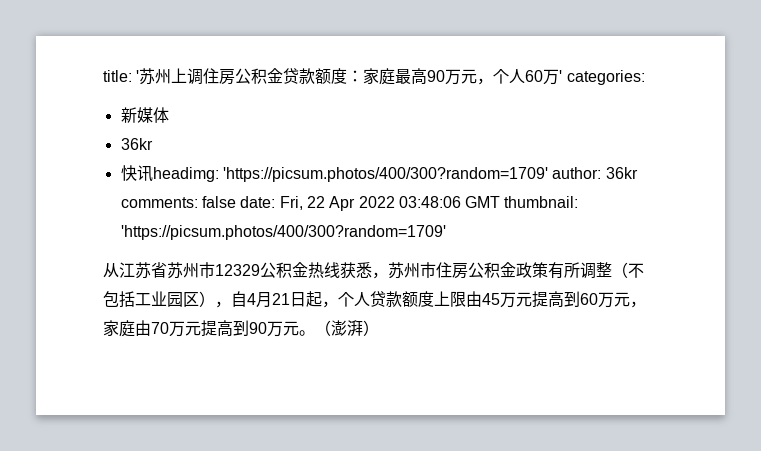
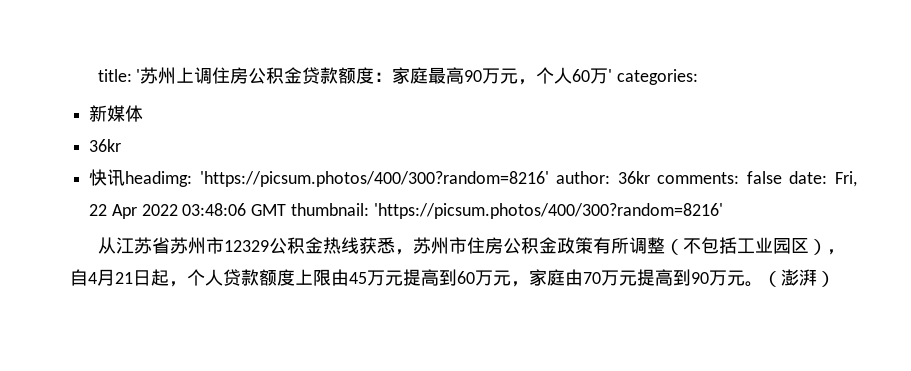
- 快讯headimg: 'https://picsum.photos/400/300?random=1709' author: 36kr comments: false date: Fri, 22 Apr 2022 03:48:06 GMT thumbnail: 'https://picsum.photos/400/300?random=1709'
+ 快讯headimg: 'https://picsum.photos/400/300?random=8216' author: 36kr comments: false date: Fri, 22 Apr 2022 03:48:06 GMT thumbnail: 'https://picsum.photos/400/300?random=8216'

